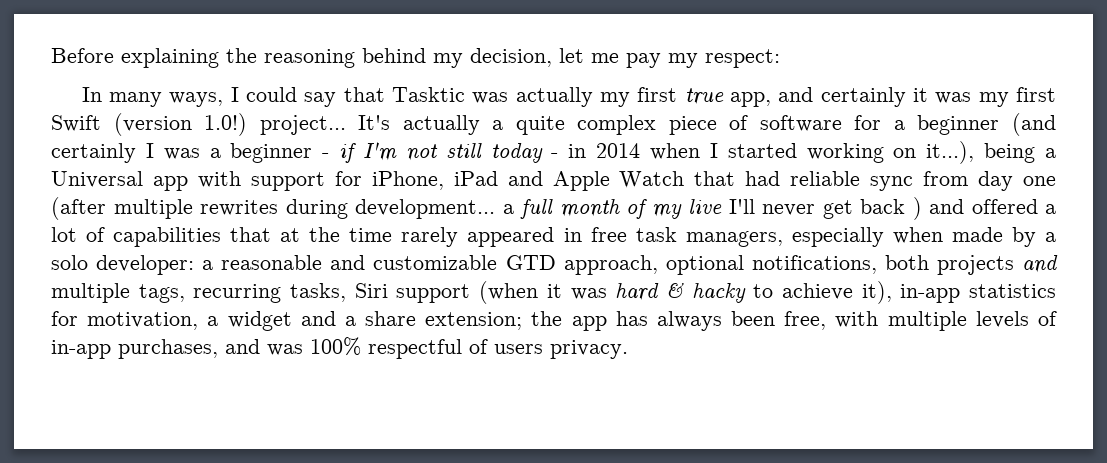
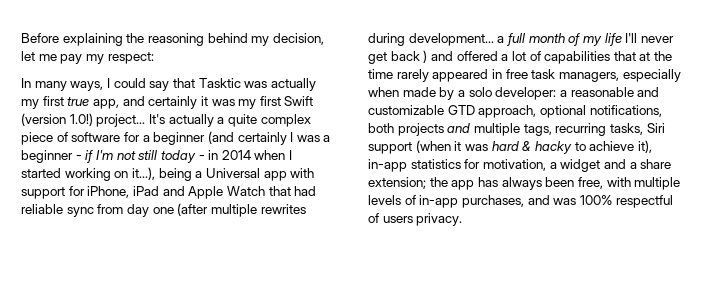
- It's actually a quite complex piece of software for a beginner (and certainly I was a beginner - if I'm not still today - in 2014 when I started working on it...), being a Universal app with support for iPhone, iPad and Apple Watch that had reliable sync from day one (after multiple rewrites during development... a full month of my live I'll never get back ) and offered a lot of capabilities that at the time rarely appeared in free task managers, especially when made by a solo developer:
+ It's actually a quite complex piece of software for a beginner (and certainly I was a beginner - if I'm not still today - in 2014 when I started working on it...), being a Universal app with support for iPhone, iPad and Apple Watch that had reliable sync from day one (after multiple rewrites during development... a full month of my life I'll never get back ) and offered a lot of capabilities that at the time rarely appeared in free task managers, especially when made by a solo developer:

